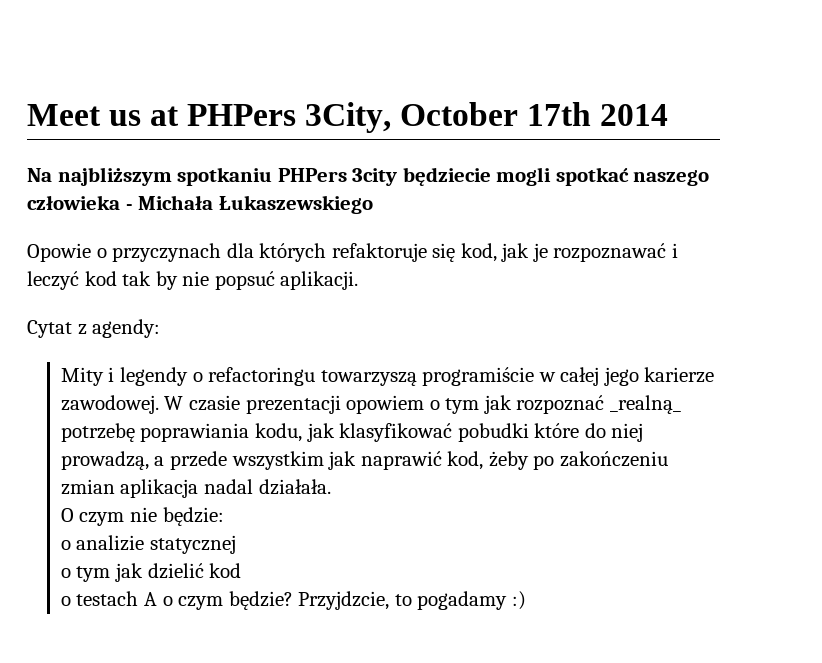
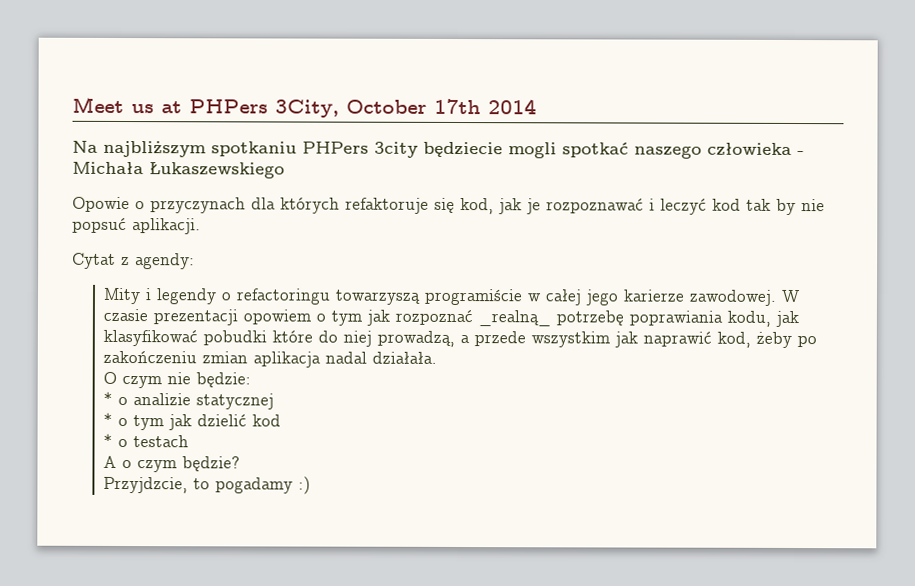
- o analizie statycznej
+ * o analizie statycznej
- o tym jak dzielić kod
+ * o tym jak dzielić kod
- o testach A o czym będzie? Przyjdzcie, to pogadamy :)
+ * o testach
+ A o czym będzie?
+ Przyjdzcie, to pogadamy :)

